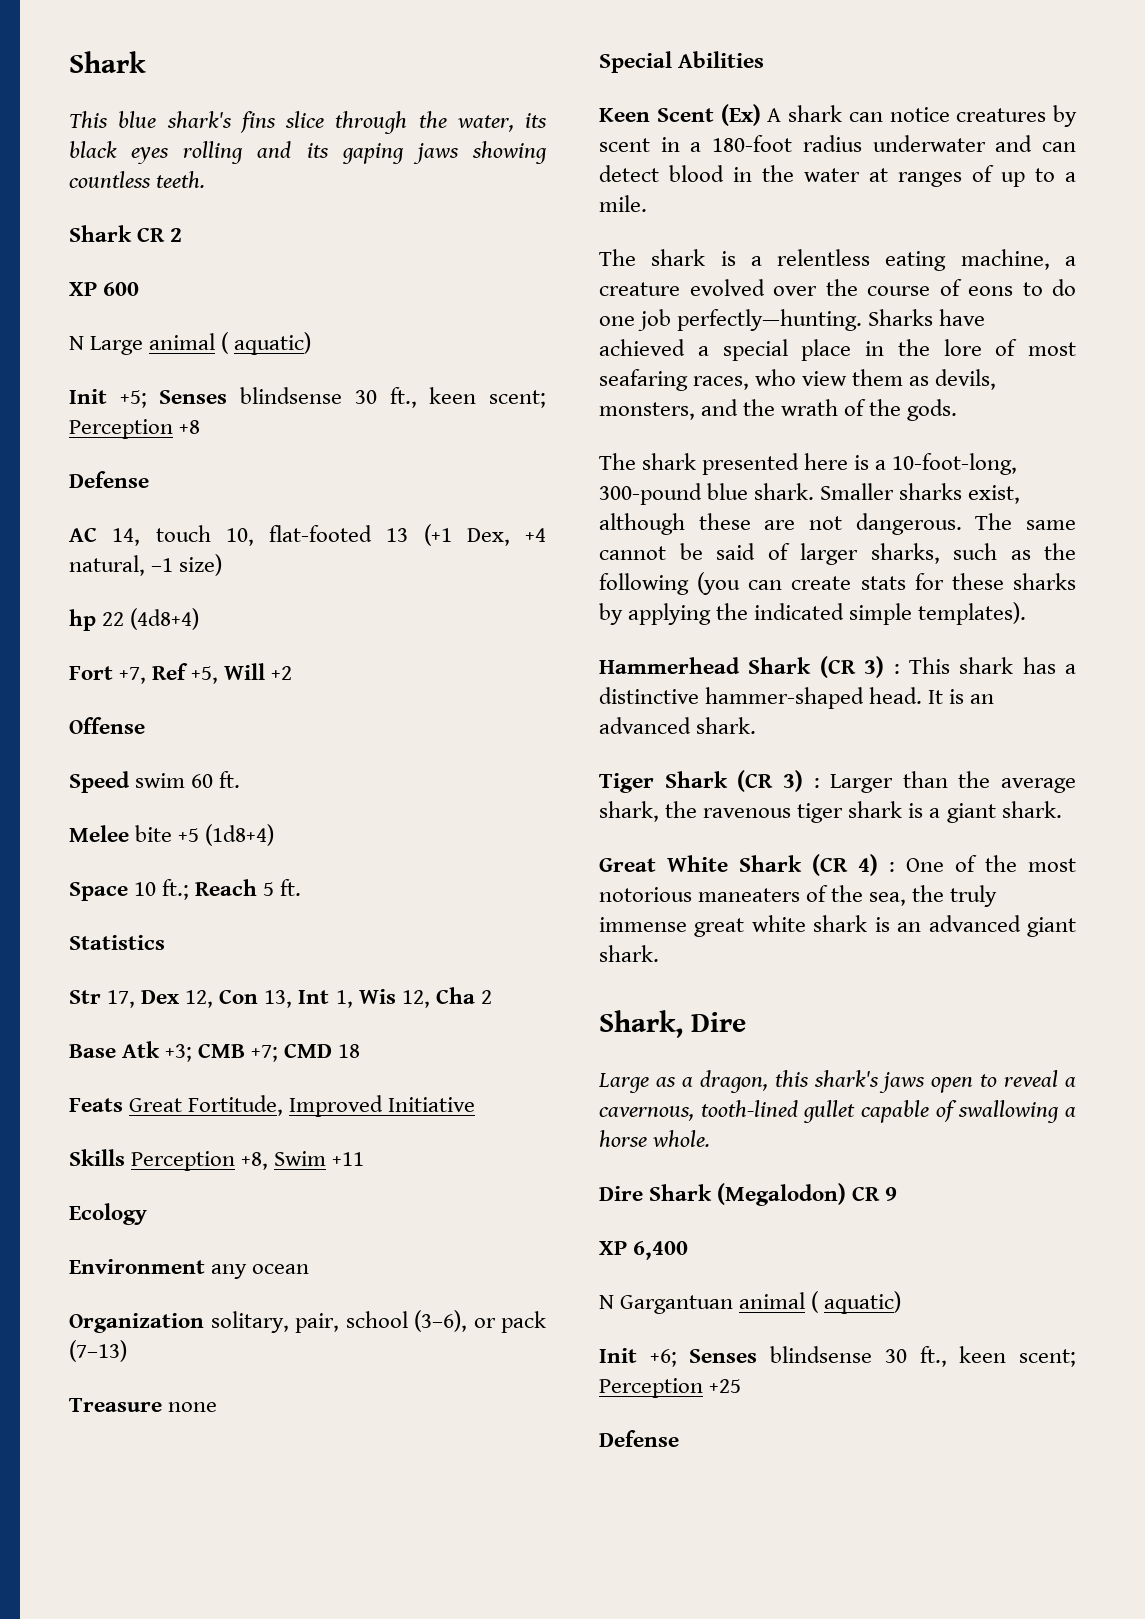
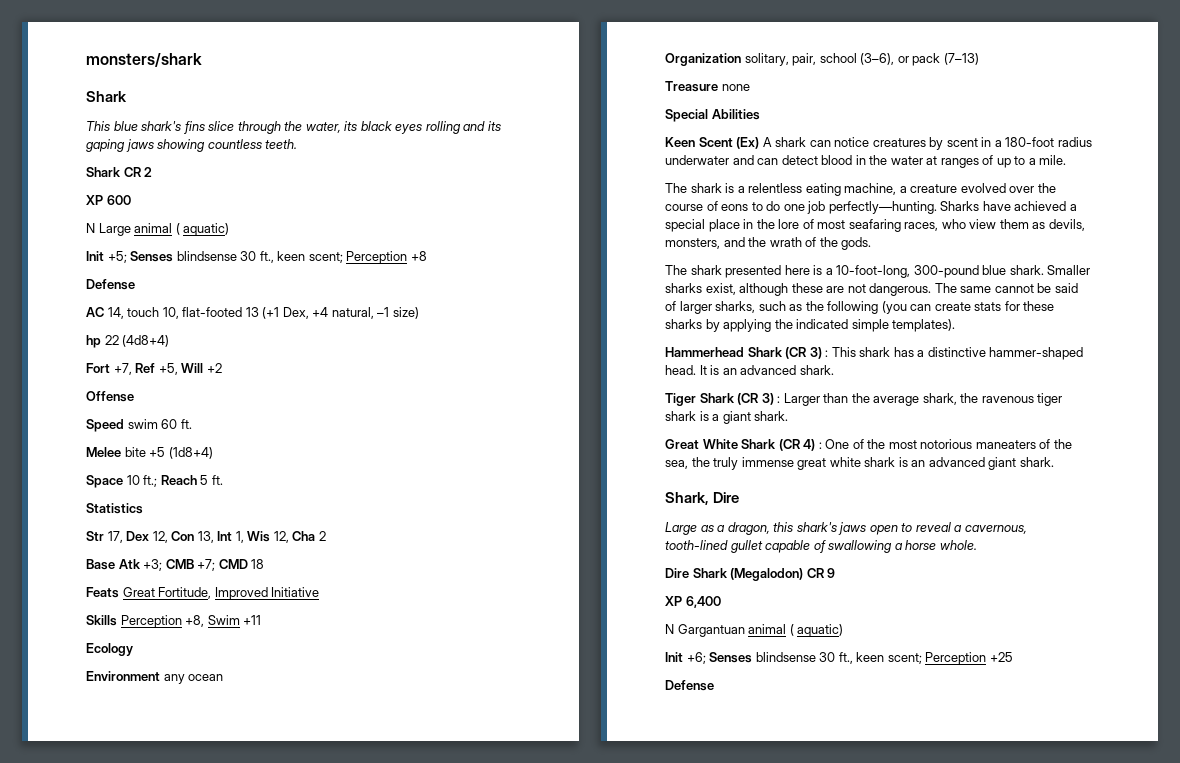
+ monsters/shark

